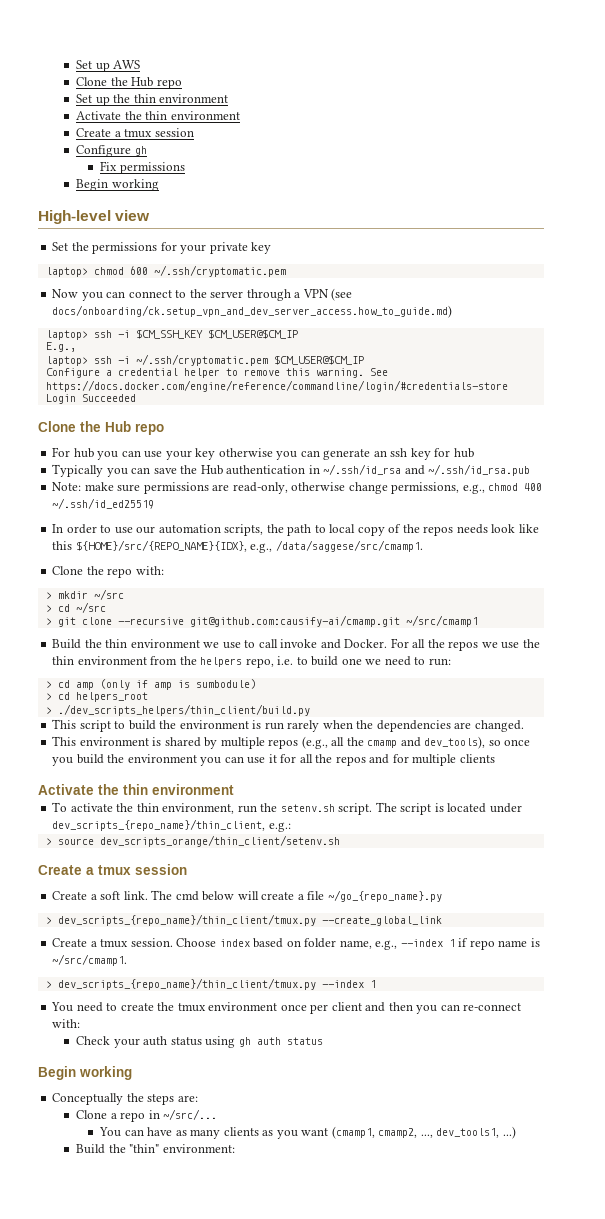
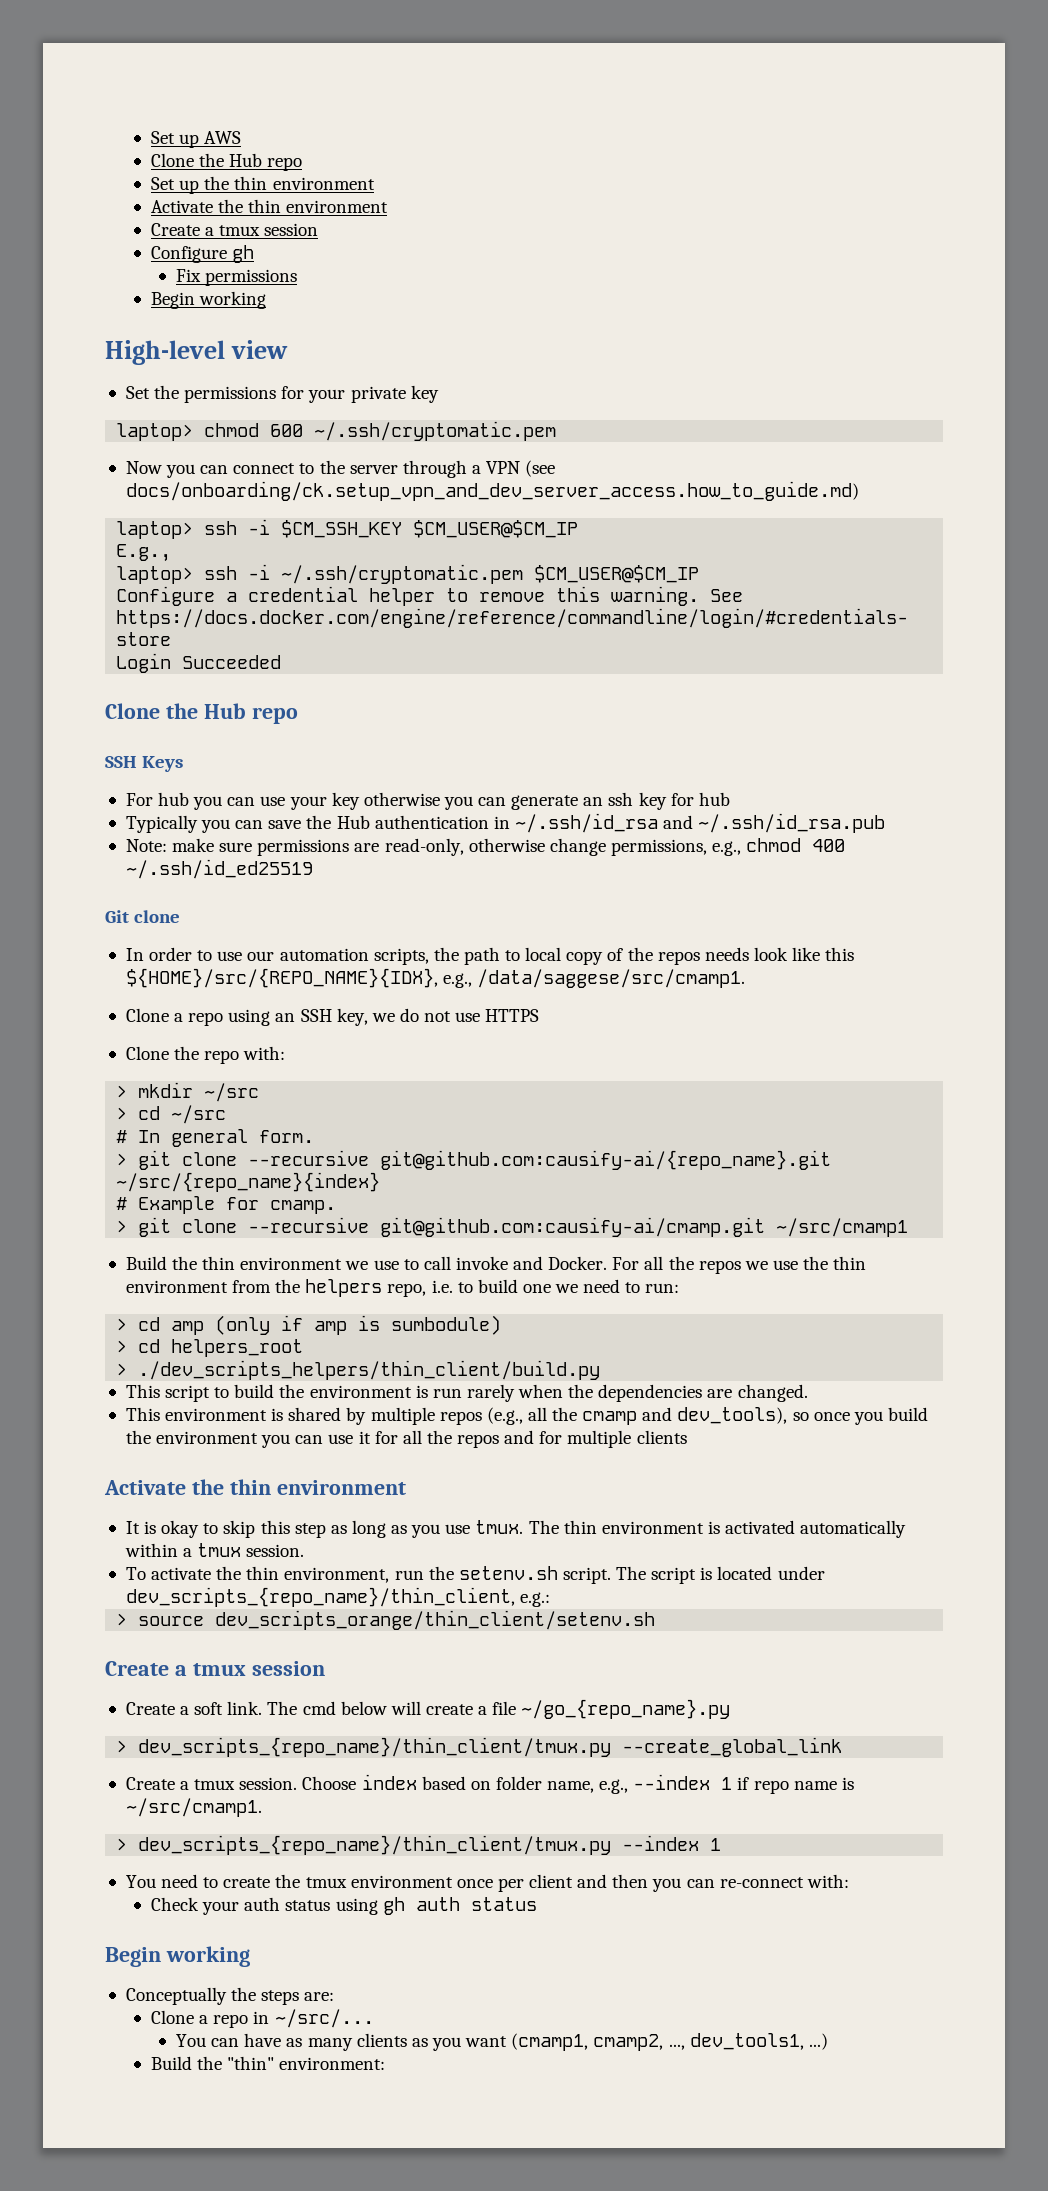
+ SSH Keys
+ Git clone
+ Clone a repo using an SSH key, we do not use HTTPS
+ # In general form.
+ > git clone --recursive git@github.com:causify-ai/{repo_name}.git ~/src/{repo_name}{index}
+ # Example for cmamp.
+ It is okay to skip this step as long as you use tmux. The thin environment is activated automatically within a tmux session.

